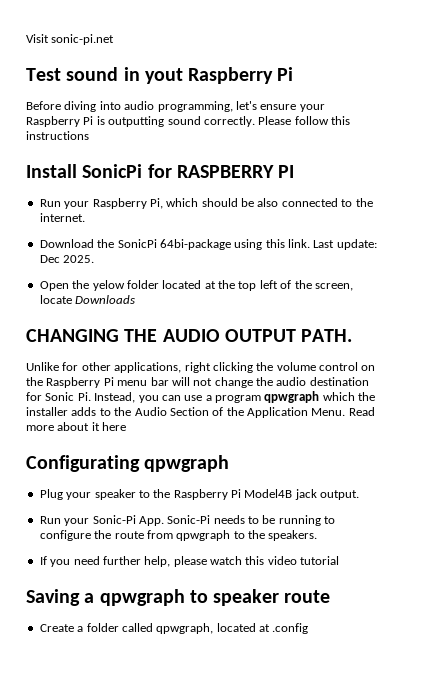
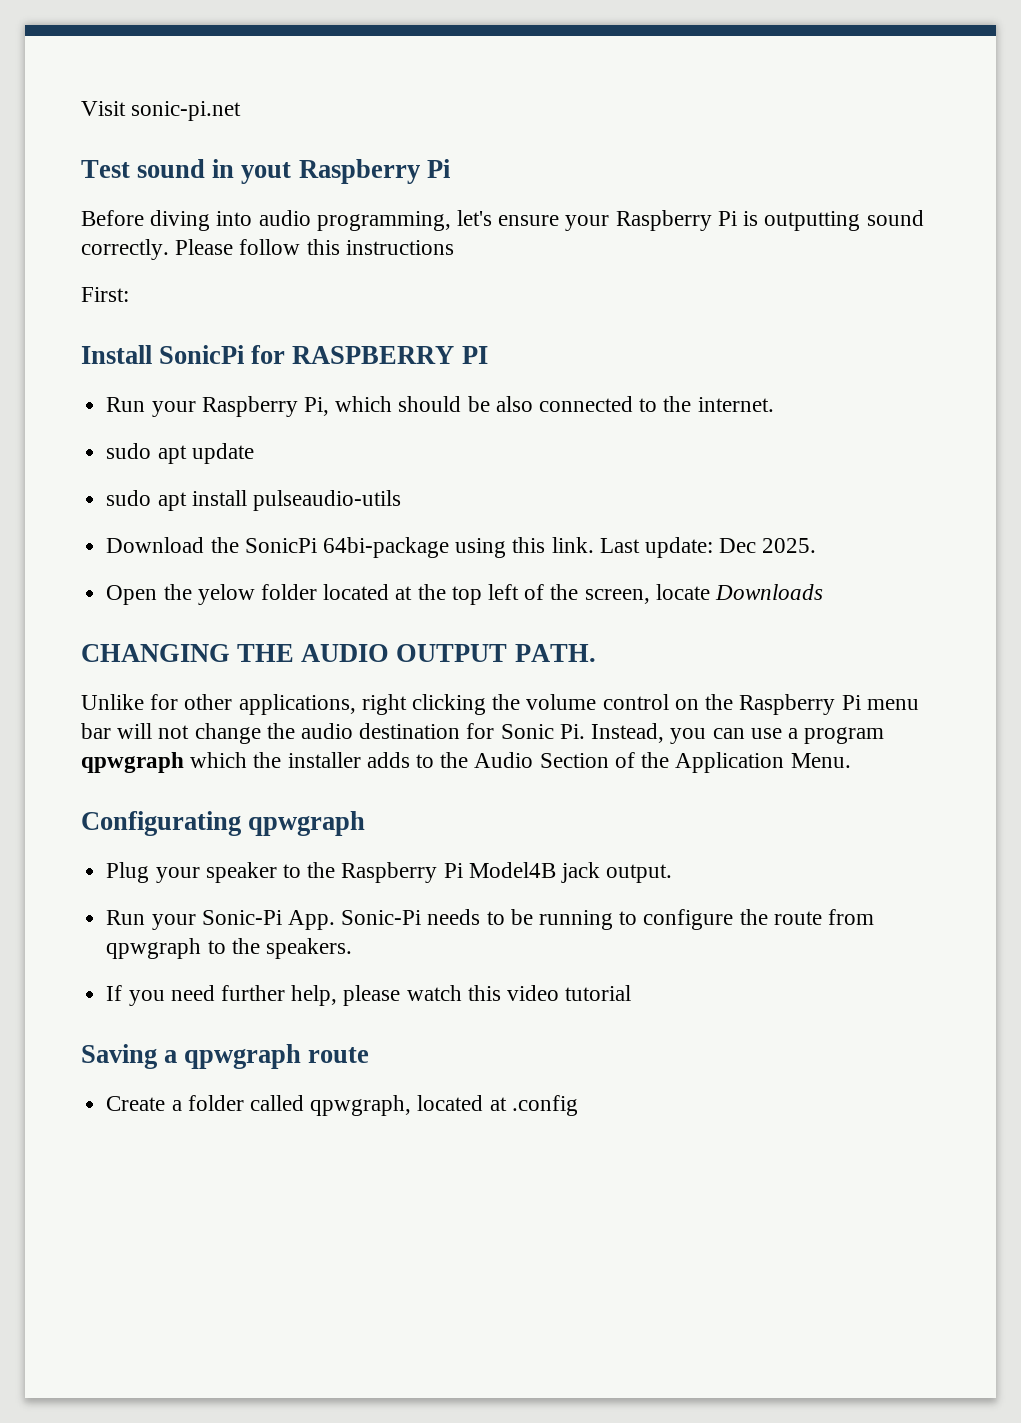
+ First:
+ sudo apt update
+ sudo apt install pulseaudio-utils
- Read more about it here
- Saving a qpwgraph to speaker route
+ Saving a qpwgraph route

